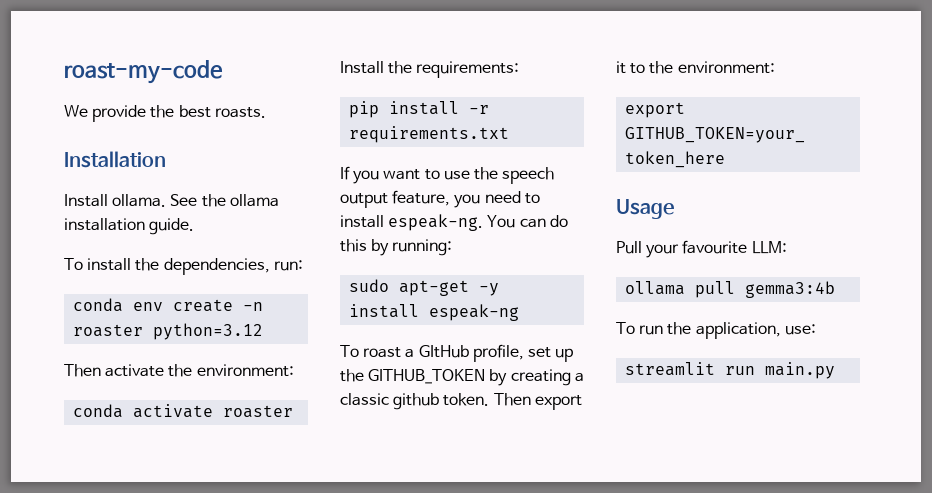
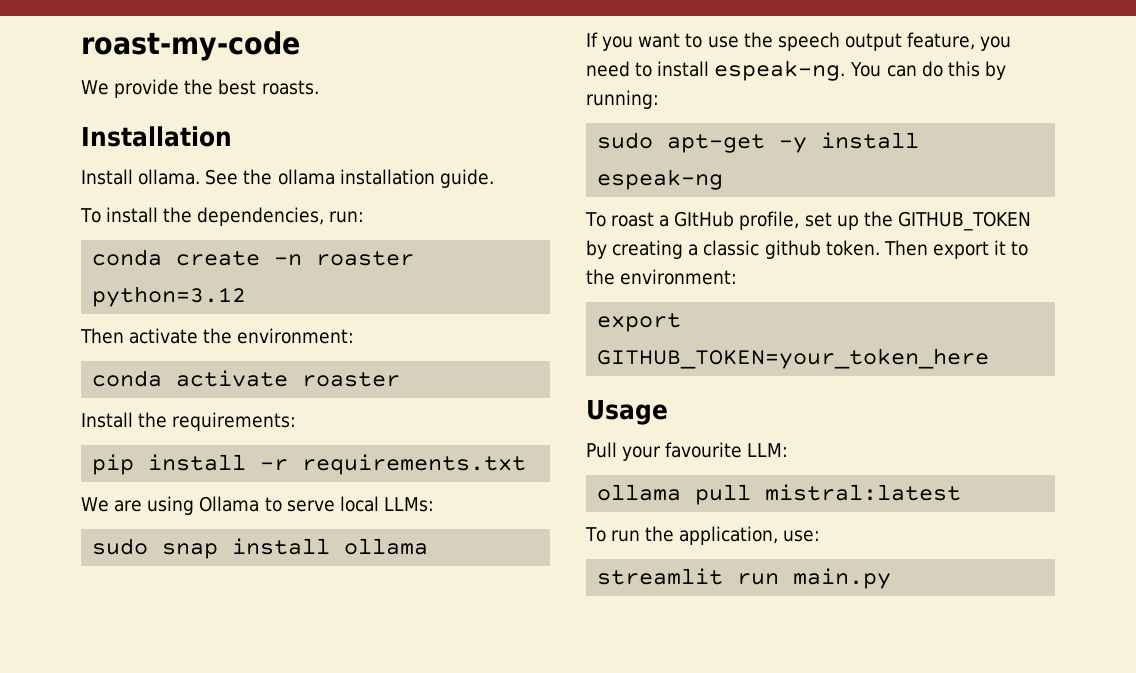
- conda env create -n roaster python=3.12
+ conda create -n roaster python=3.12
+ We are using Ollama to serve local LLMs:
+ sudo snap install ollama
- ollama pull gemma3:4b
+ ollama pull mistral:latest

